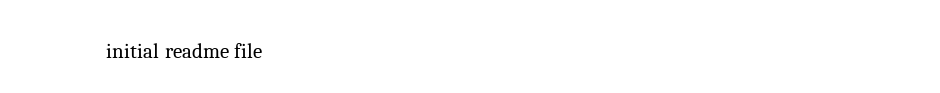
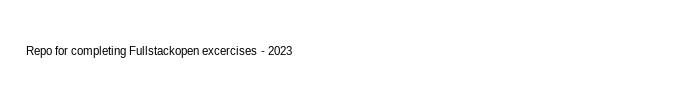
- initial readme file
+ Repo for completing Fullstackopen excercises - 2023

